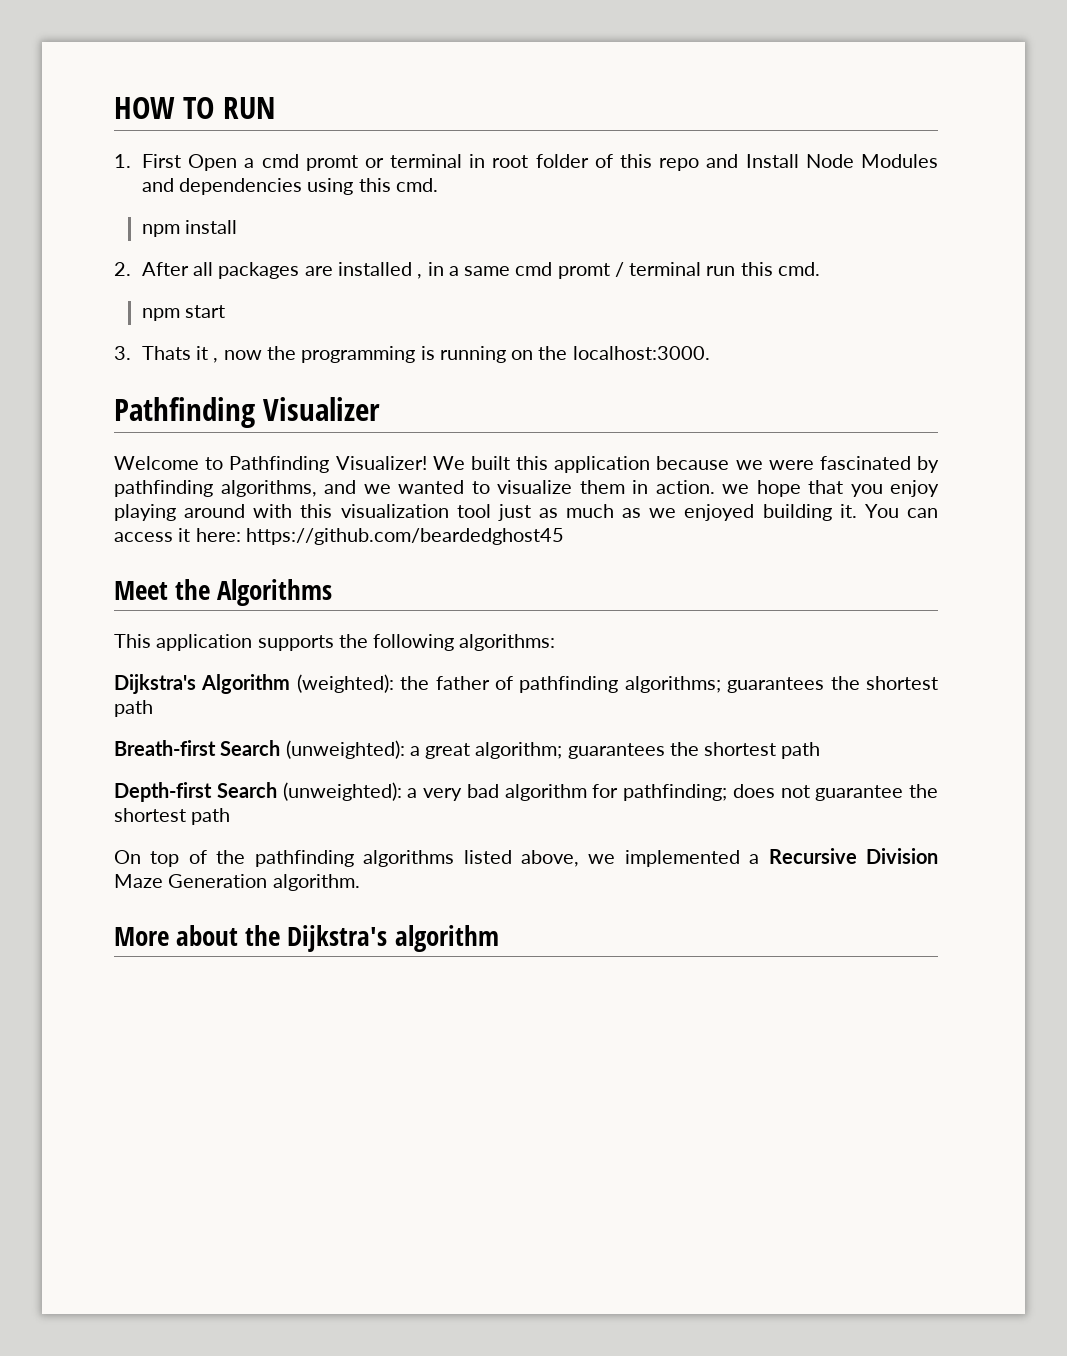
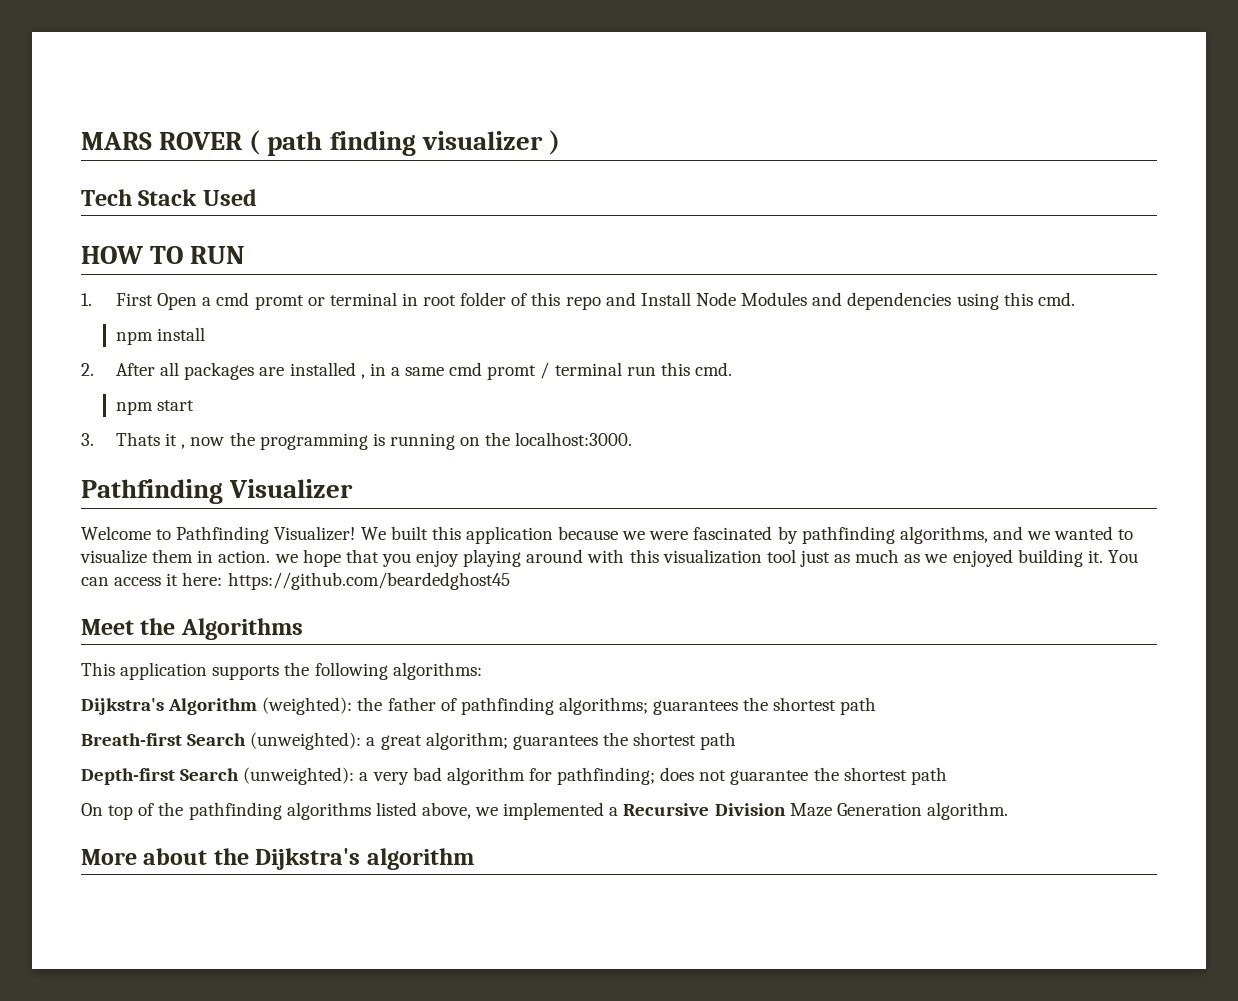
+ MARS ROVER ( path finding visualizer )
+ Tech Stack Used

